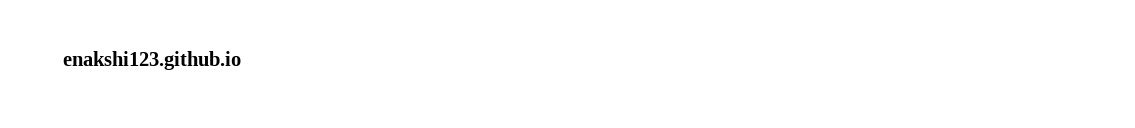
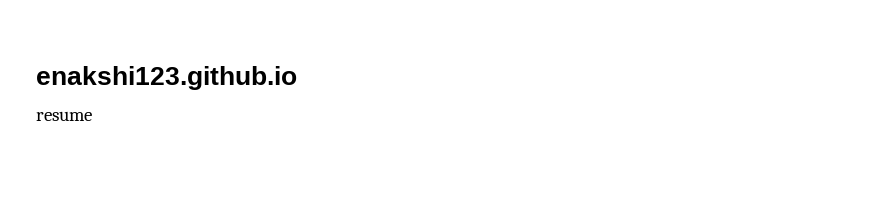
+ resume

